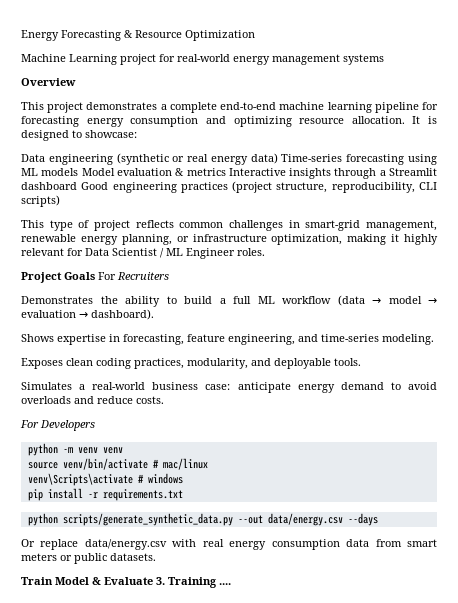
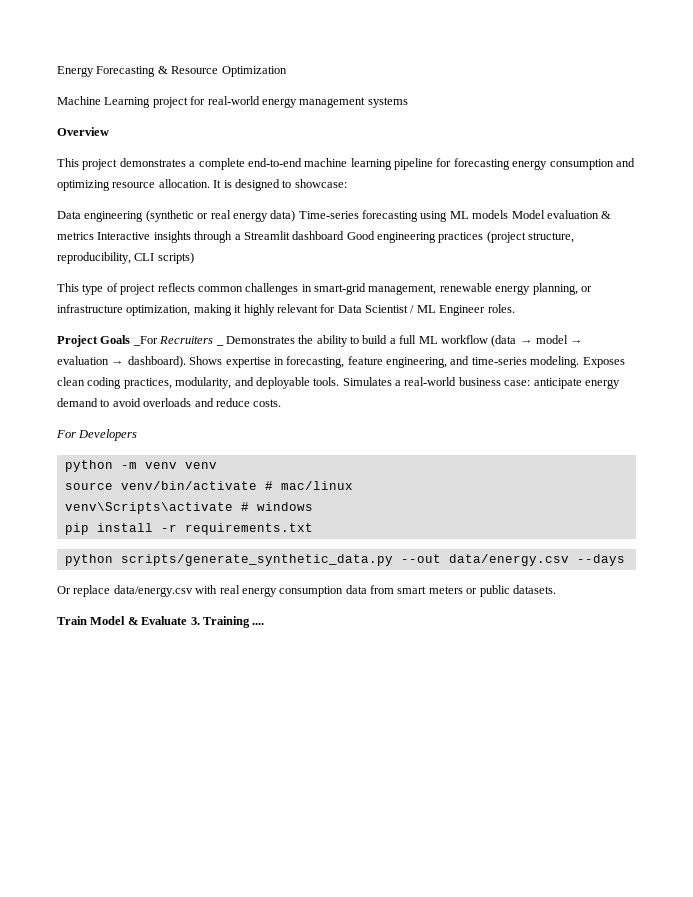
- Project Goals For Recruiters
- Demonstrates the ability to build a full ML workflow (data → model → evaluation → dashboard).
- Shows expertise in forecasting, feature engineering, and time-series modeling.
- Exposes clean coding practices, modularity, and deployable tools.
- Simulates a real-world business case: anticipate energy demand to avoid overloads and reduce costs.
+ Project Goals _For Recruiters _ Demonstrates the ability to build a full ML workflow (data → model → evaluation → dashboard). Shows expertise in forecasting, feature engineering, and time-series modeling. Exposes clean coding practices, modularity, and deployable tools. Simulates a real-world business case: anticipate energy demand to avoid overloads and reduce costs.

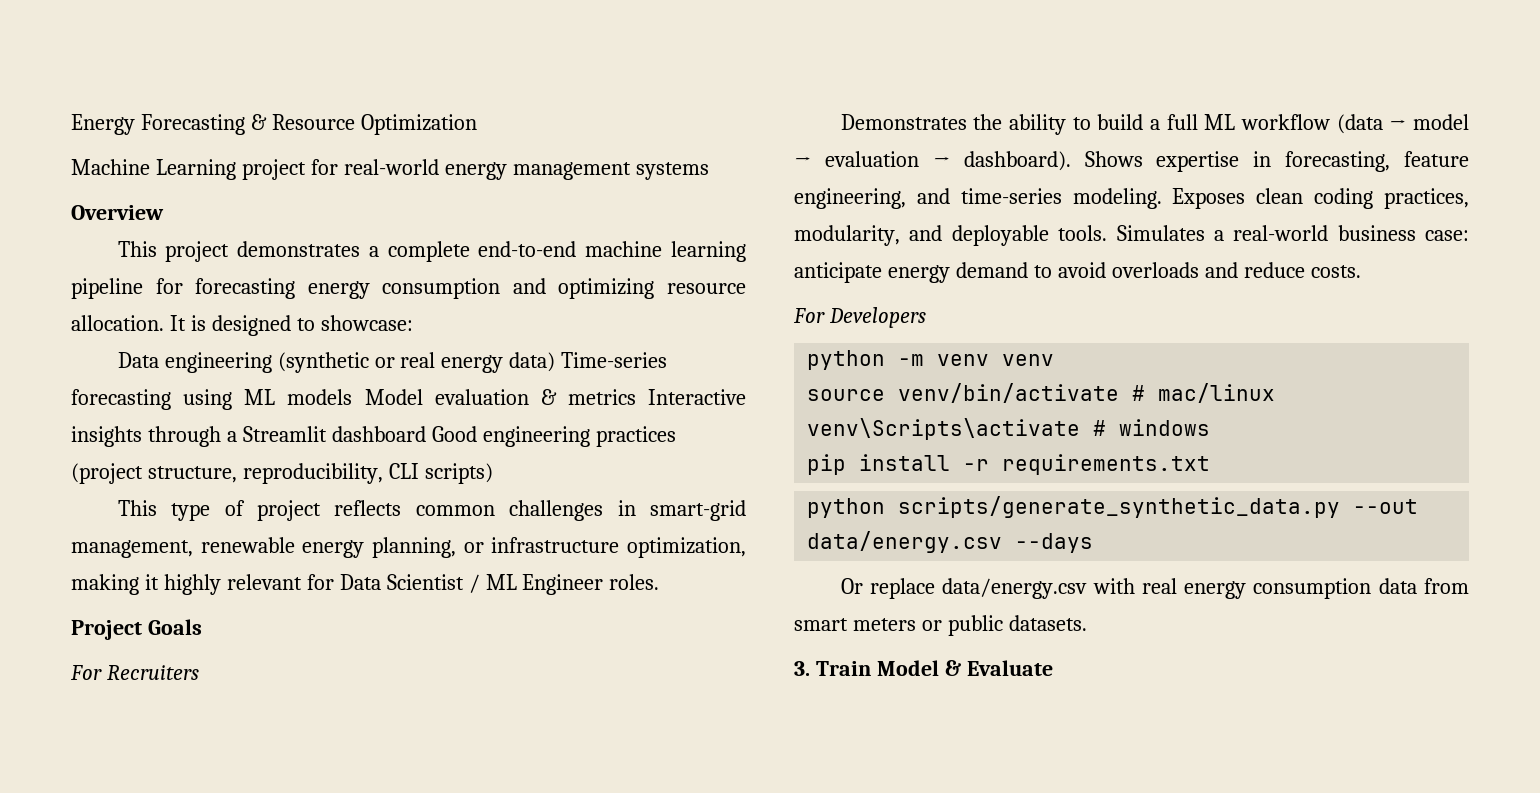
- Project Goals _For Recruiters _ Demonstrates the ability to build a full ML workflow (data → model → evaluation → dashboard).
+ Project Goals
+ For Recruiters
+ Demonstrates the ability to build a full ML workflow (data → model → evaluation → dashboard).
- Train Model & Evaluate 3. Training ....
+ 3. Train Model & Evaluate

